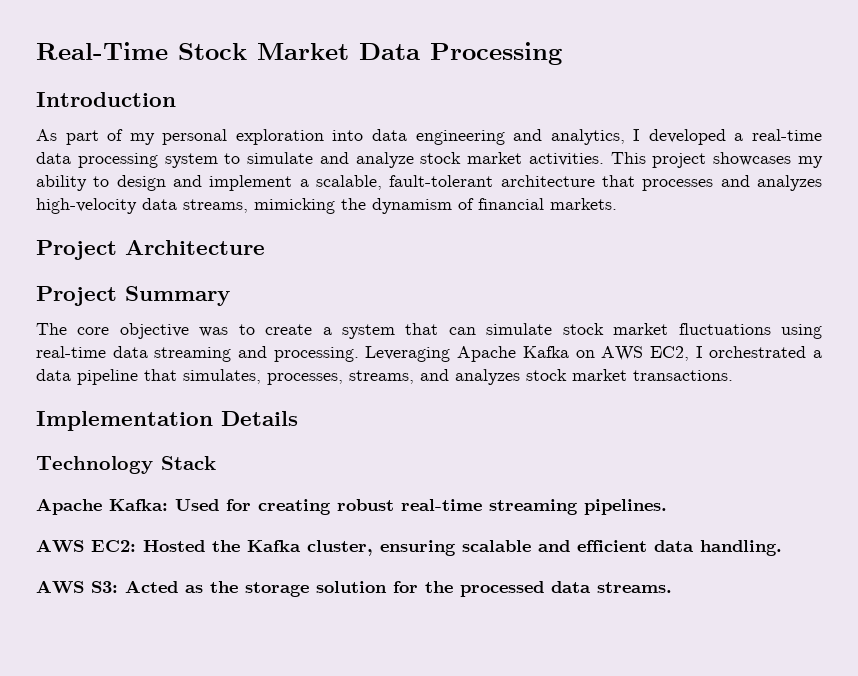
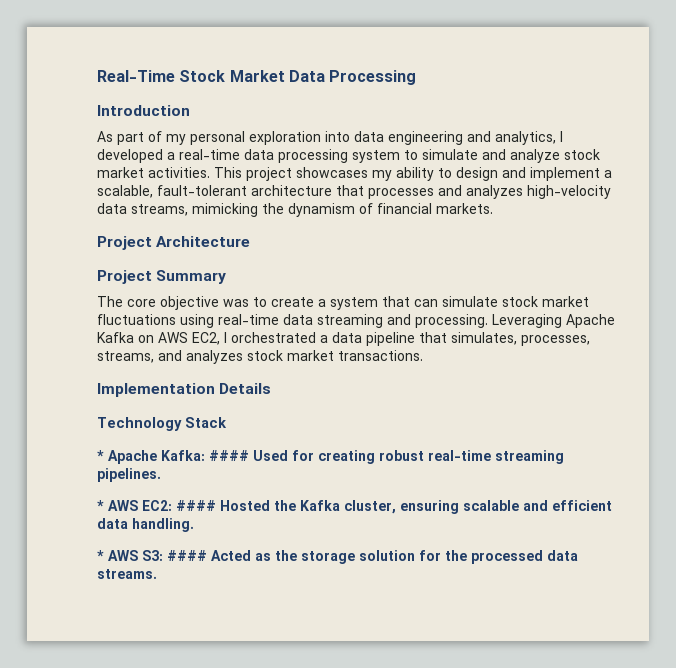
- Apache Kafka: Used for creating robust real-time streaming pipelines.
+ * Apache Kafka: #### Used for creating robust real-time streaming pipelines.
- AWS EC2: Hosted the Kafka cluster, ensuring scalable and efficient data handling.
+ * AWS EC2: #### Hosted the Kafka cluster, ensuring scalable and efficient data handling.
- AWS S3: Acted as the storage solution for the processed data streams.
+ * AWS S3: #### Acted as the storage solution for the processed data streams.

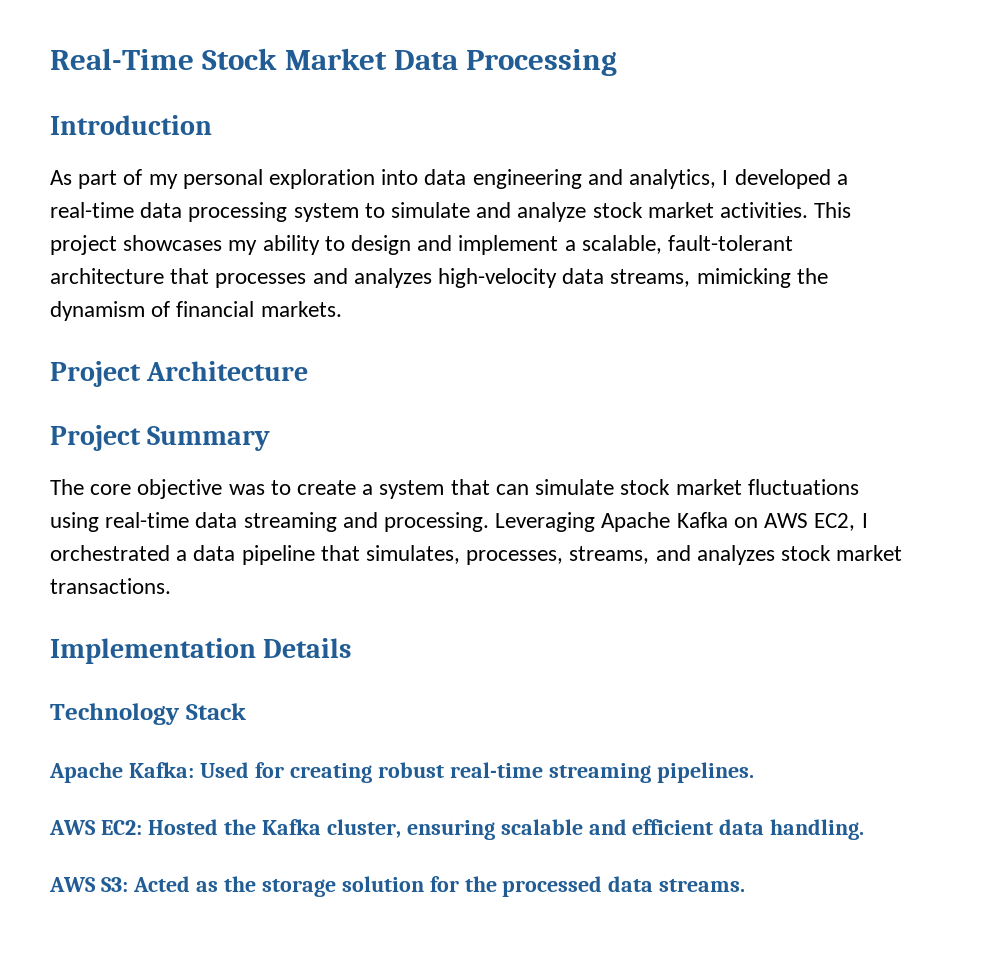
- * Apache Kafka: #### Used for creating robust real-time streaming pipelines.
+ Apache Kafka: Used for creating robust real-time streaming pipelines.
- * AWS EC2: #### Hosted the Kafka cluster, ensuring scalable and efficient data handling.
+ AWS EC2: Hosted the Kafka cluster, ensuring scalable and efficient data handling.
- * AWS S3: #### Acted as the storage solution for the processed data streams.
+ AWS S3: Acted as the storage solution for the processed data streams.

